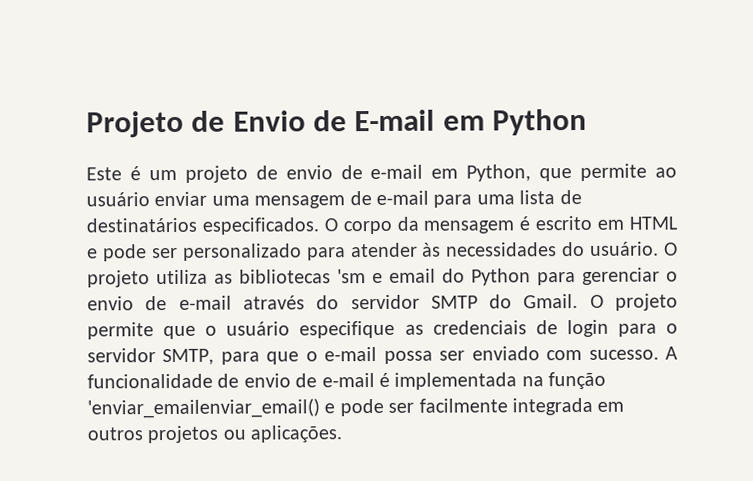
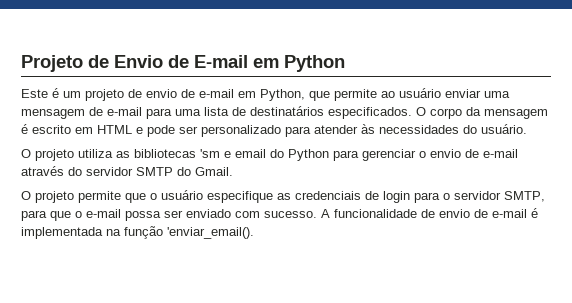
- O corpo da mensagem é escrito em HTML e pode ser personalizado para atender às necessidades do usuário. O projeto utiliza as bibliotecas 'sm e email do Python para gerenciar o envio de e-mail através do servidor SMTP do Gmail. O projeto permite que o usuário especifique as credenciais de login para o servidor SMTP, para que o e-mail possa ser enviado com sucesso.
+ O corpo da mensagem é escrito em HTML e pode ser personalizado para atender às necessidades do usuário.
+ O projeto utiliza as bibliotecas 'sm e email do Python para gerenciar o envio de e-mail através do servidor SMTP do Gmail.
+ O projeto permite que o usuário especifique as credenciais de login para o servidor SMTP, para que o e-mail possa ser enviado com sucesso.
- A funcionalidade de envio de e-mail é implementada na função 'enviar_emailenviar_email() e pode ser facilmente integrada em outros projetos ou aplicações.
+ A funcionalidade de envio de e-mail é implementada na função 'enviar_email().

